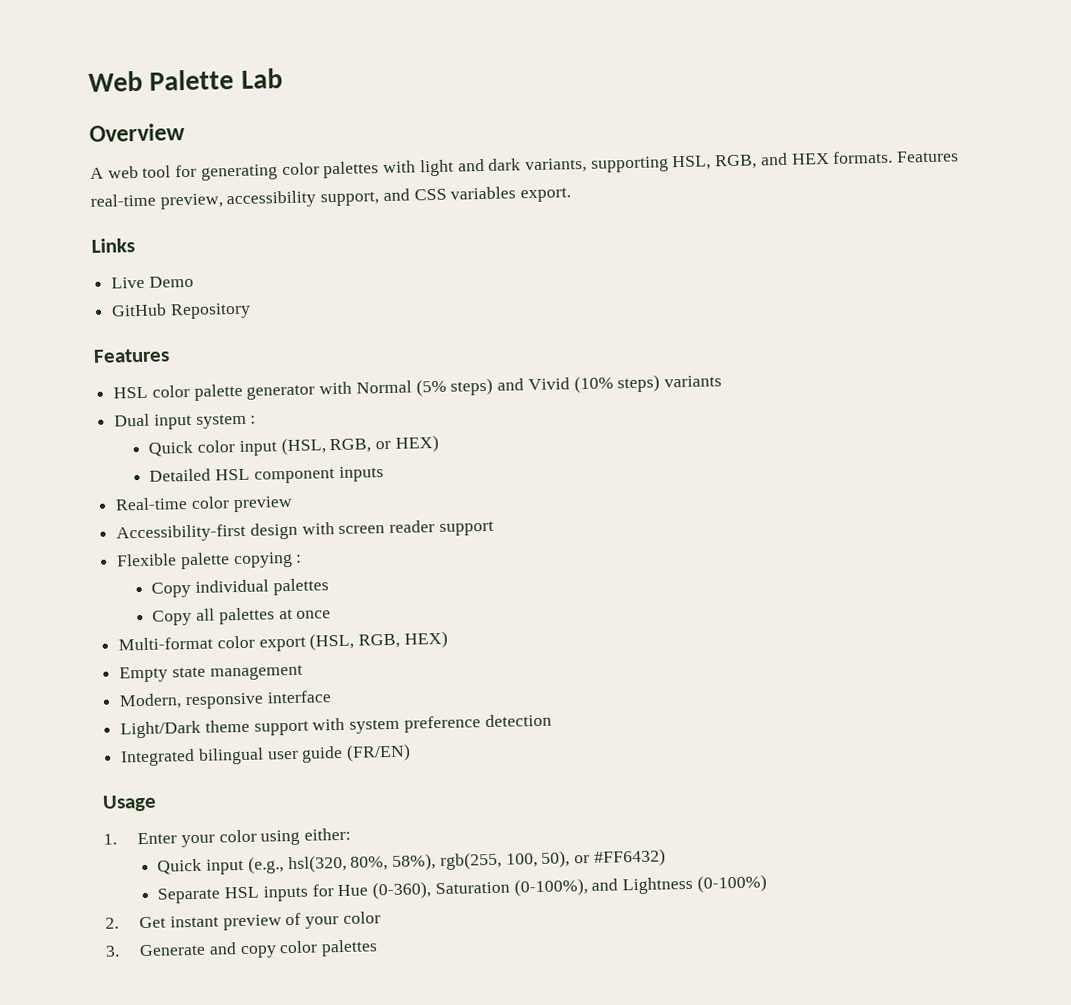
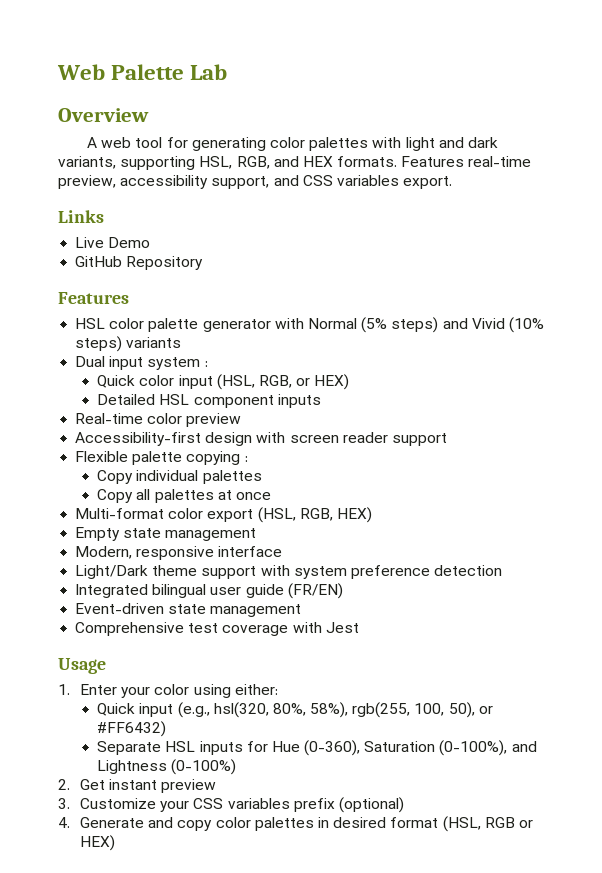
+ Event-driven state management
+ Comprehensive test coverage with Jest
- 2. Get instant preview of your color
- 3. Generate and copy color palettes
+ 2. Get instant preview
+ 3. Customize your CSS variables prefix (optional)
+ 4. Generate and copy color palettes in desired format (HSL, RGB or HEX)

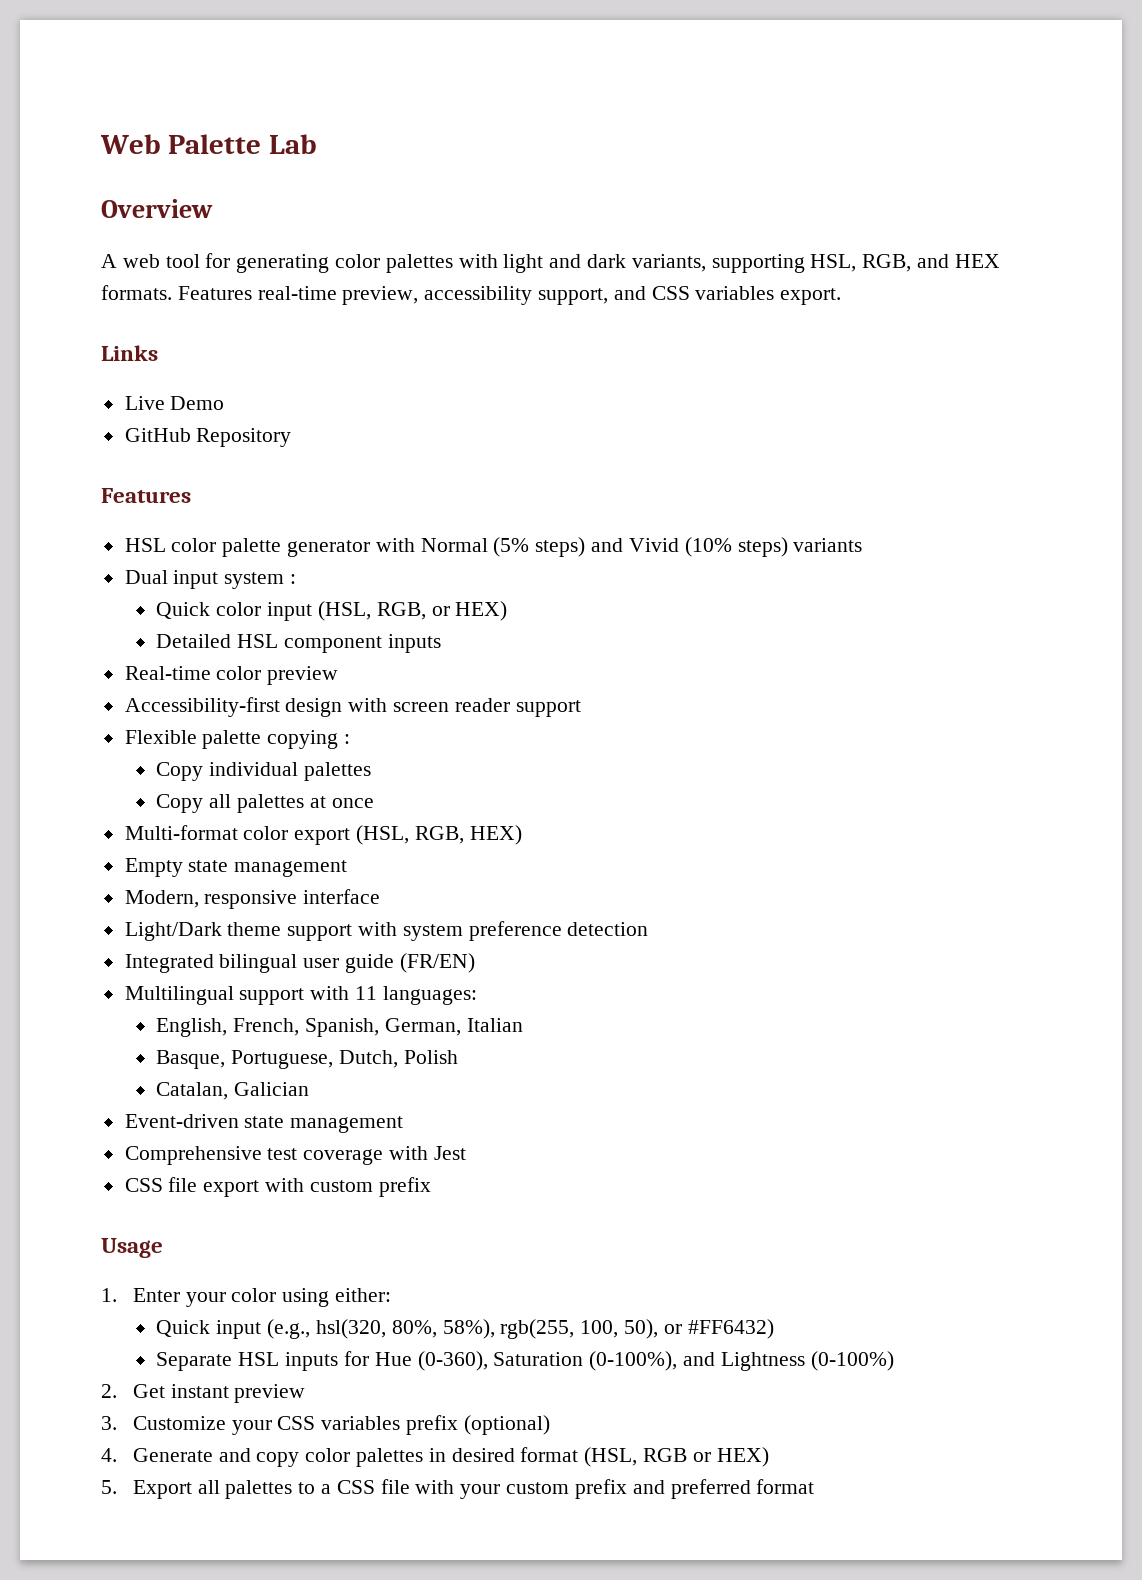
+ Multilingual support with 11 languages:
+ English, French, Spanish, German, Italian
+ Basque, Portuguese, Dutch, Polish
+ Catalan, Galician
+ CSS file export with custom prefix
+ 5. Export all palettes to a CSS file with your custom prefix and preferred format

